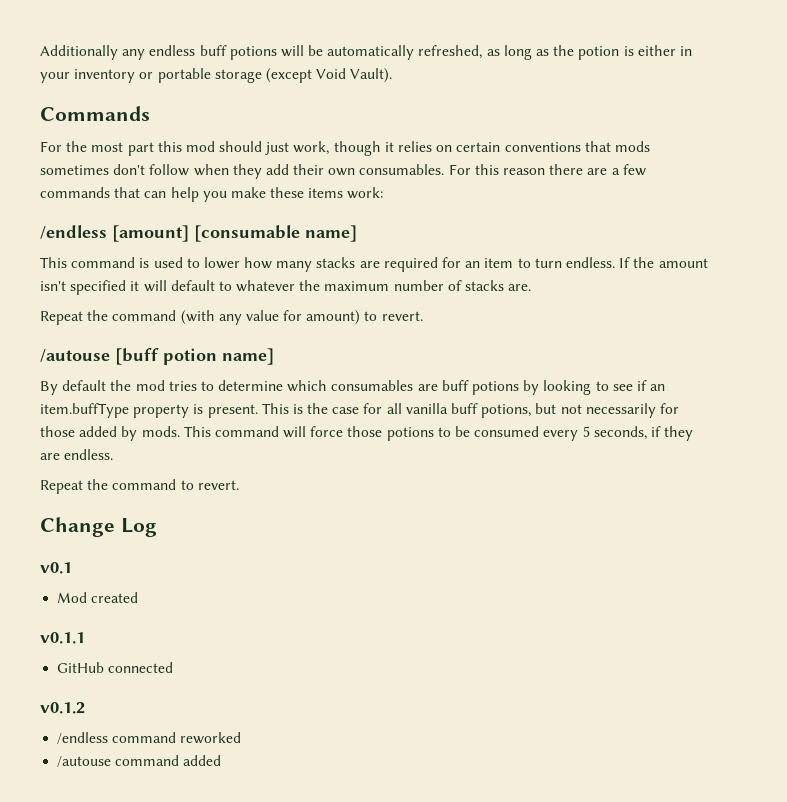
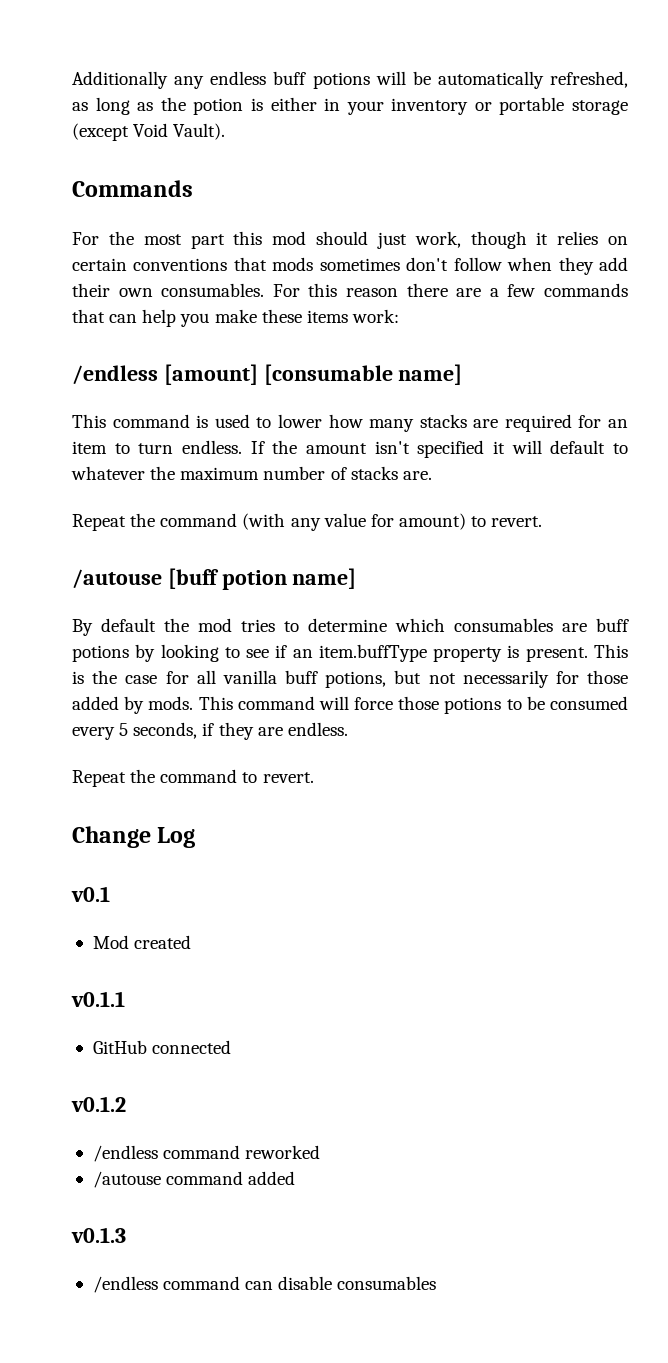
+ v0.1.3
+ /endless command can disable consumables

